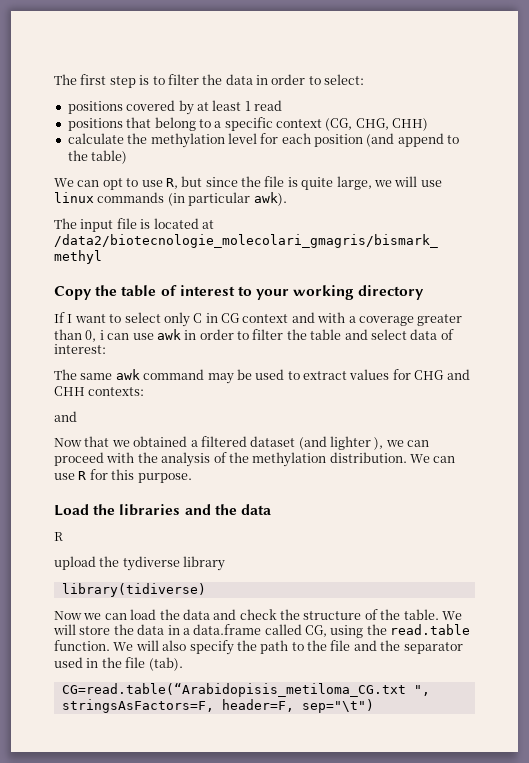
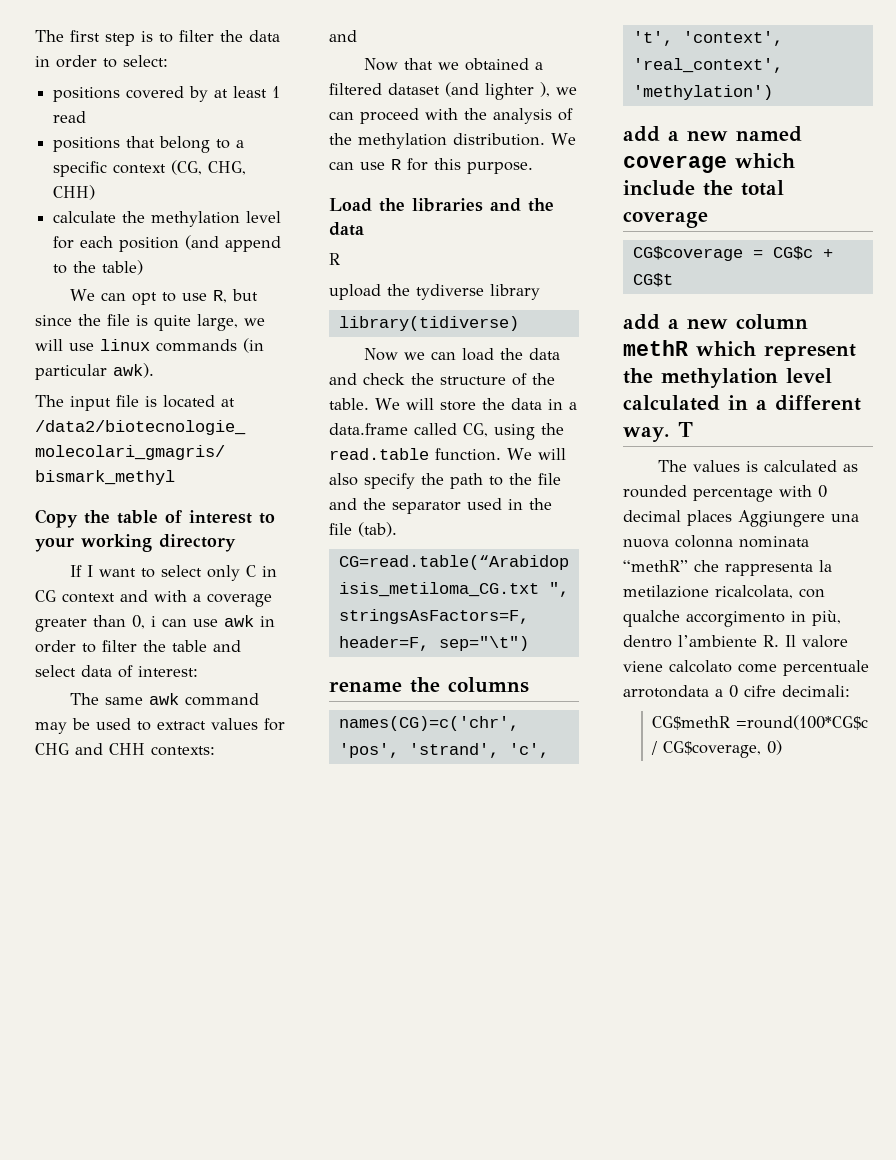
+ rename the columns
+ names(CG)=c('chr', 'pos', 'strand', 'c', 't', 'context', 'real_context', 'methylation')
+ add a new named coverage which include the total coverage
+ CG$coverage = CG$c + CG$t
+ add a new column methR which represent the methylation level calculated in a different way. T
+ The values is calculated as rounded percentage with 0 decimal places Aggiungere una nuova colonna nominata “methR” che rappresenta la metilazione ricalcolata, con qualche accorgimento in più, dentro l’ambiente R. Il valore viene calcolato come percentuale arrotondata a 0 cifre decimali:
+ CG$methR =round(100*CG$c / CG$coverage, 0)

